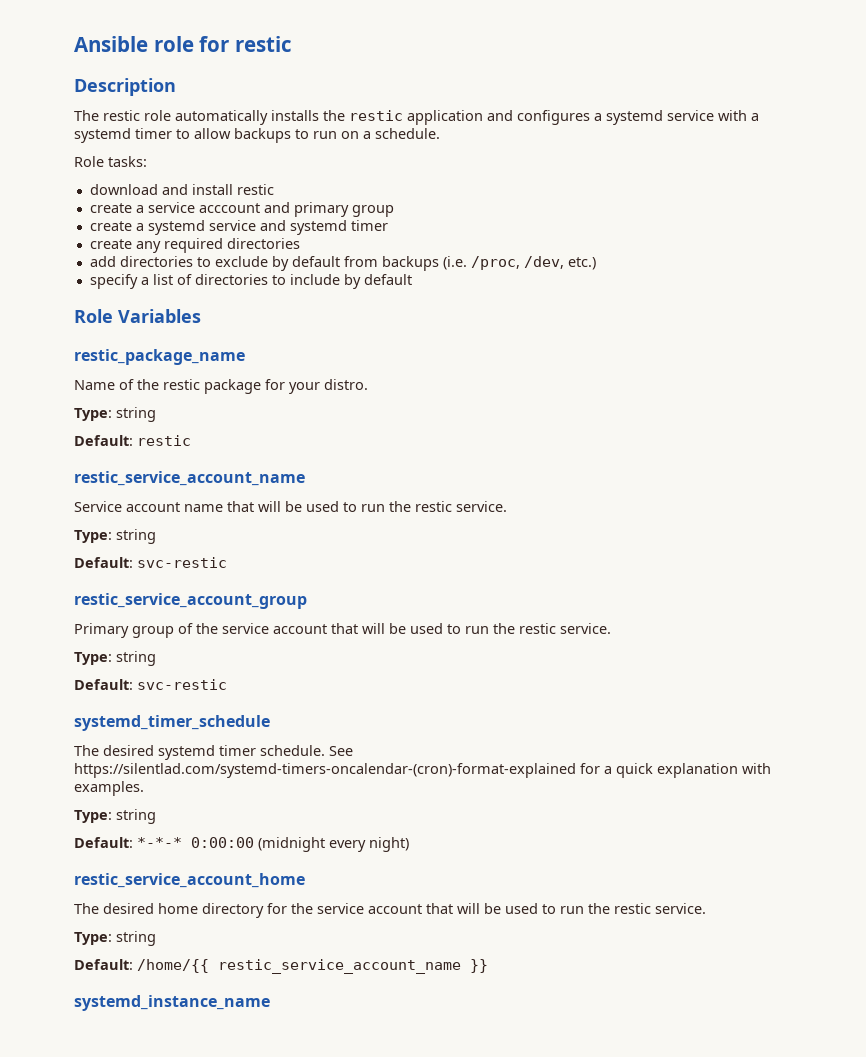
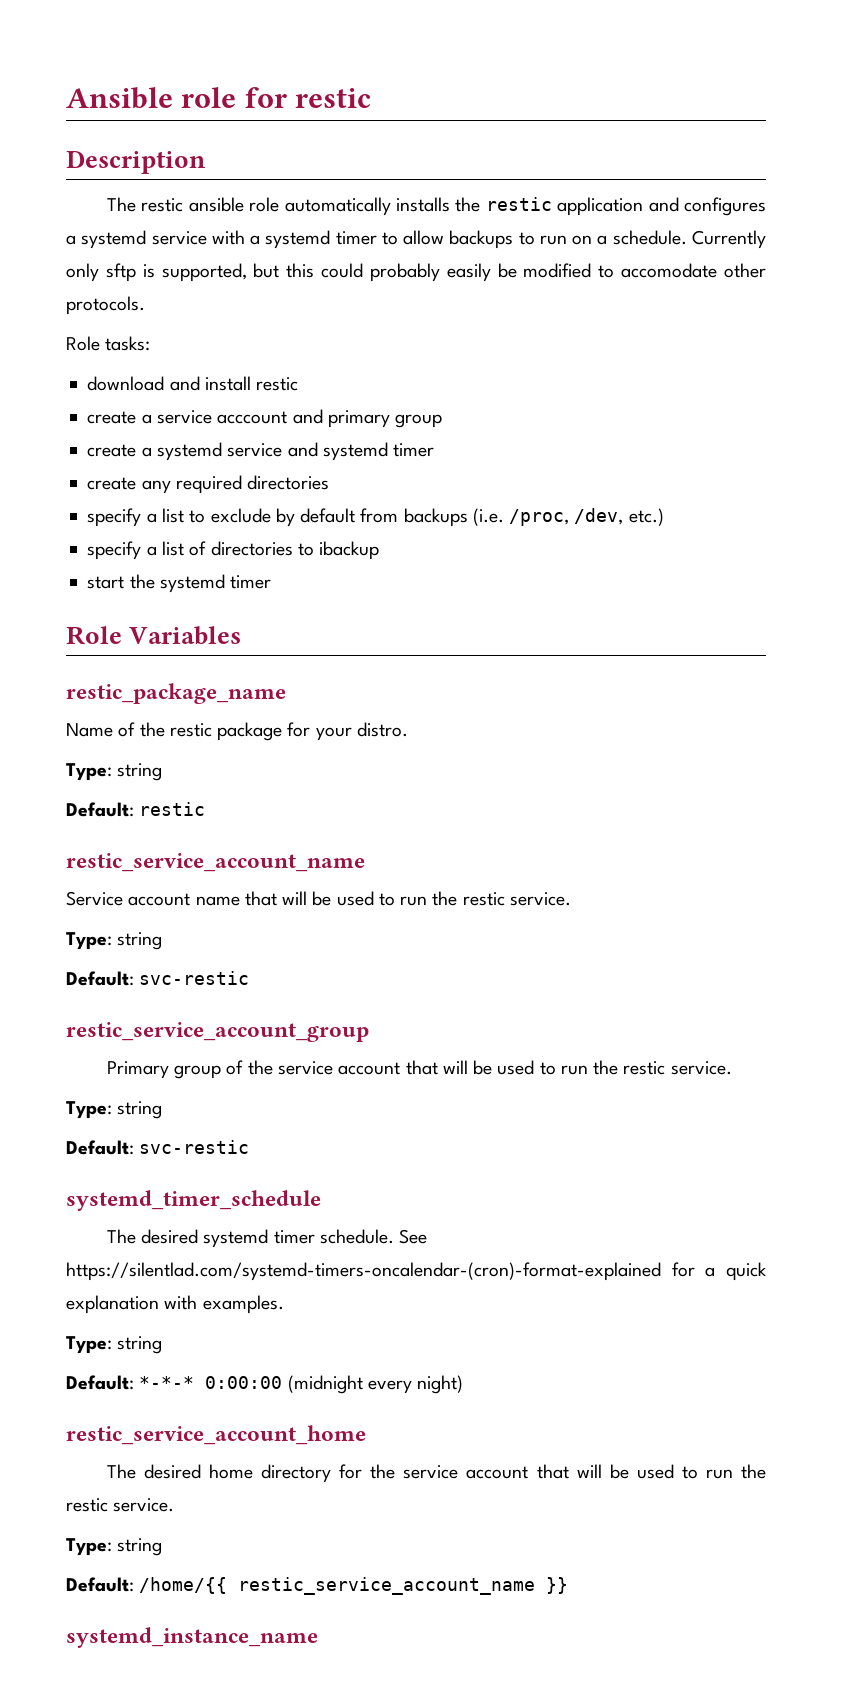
- The restic role automatically installs the restic application and configures a systemd service with a systemd timer to allow backups to run on a schedule.
+ The restic ansible role automatically installs the restic application and configures a systemd service with a systemd timer to allow backups to run on a schedule. Currently only sftp is supported, but this could probably easily be modified to accomodate other protocols.
- add directories to exclude by default from backups (i.e. /proc, /dev, etc.)
+ specify a list to exclude by default from backups (i.e. /proc, /dev, etc.)
- specify a list of directories to include by default
+ specify a list of directories to ibackup
+ start the systemd timer

